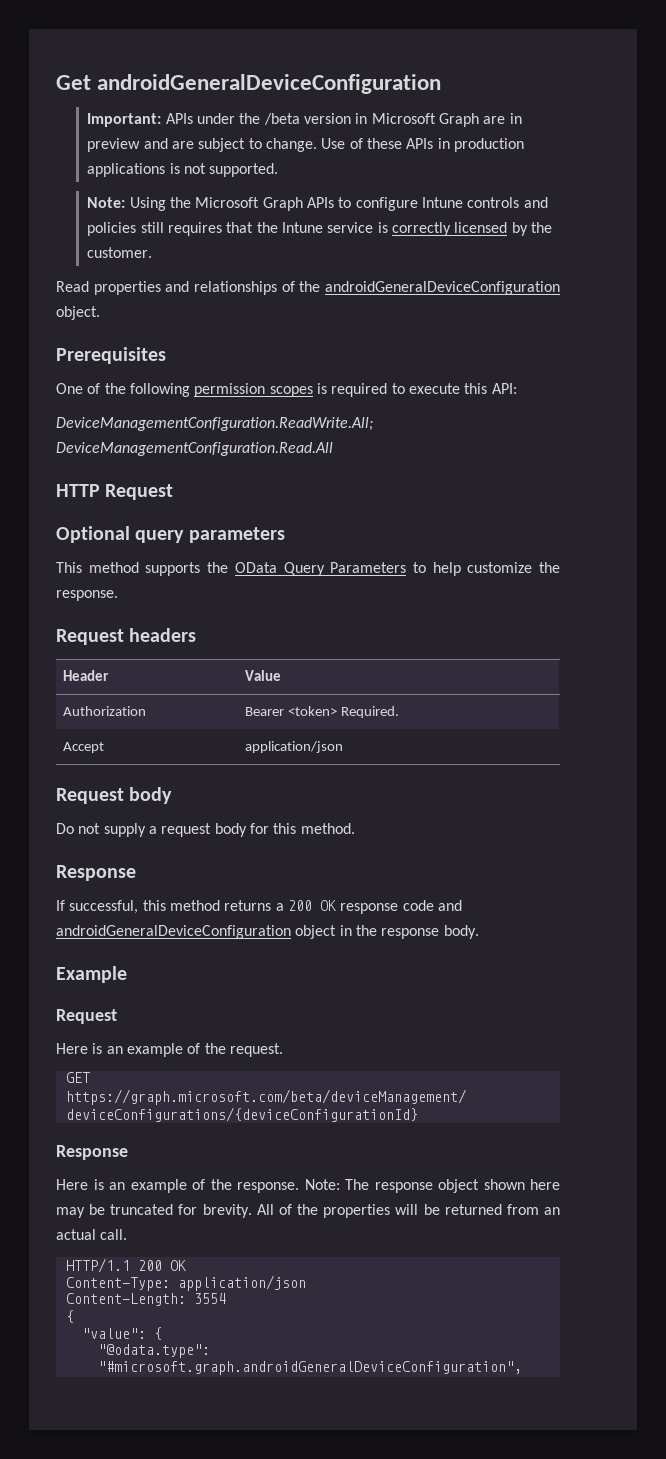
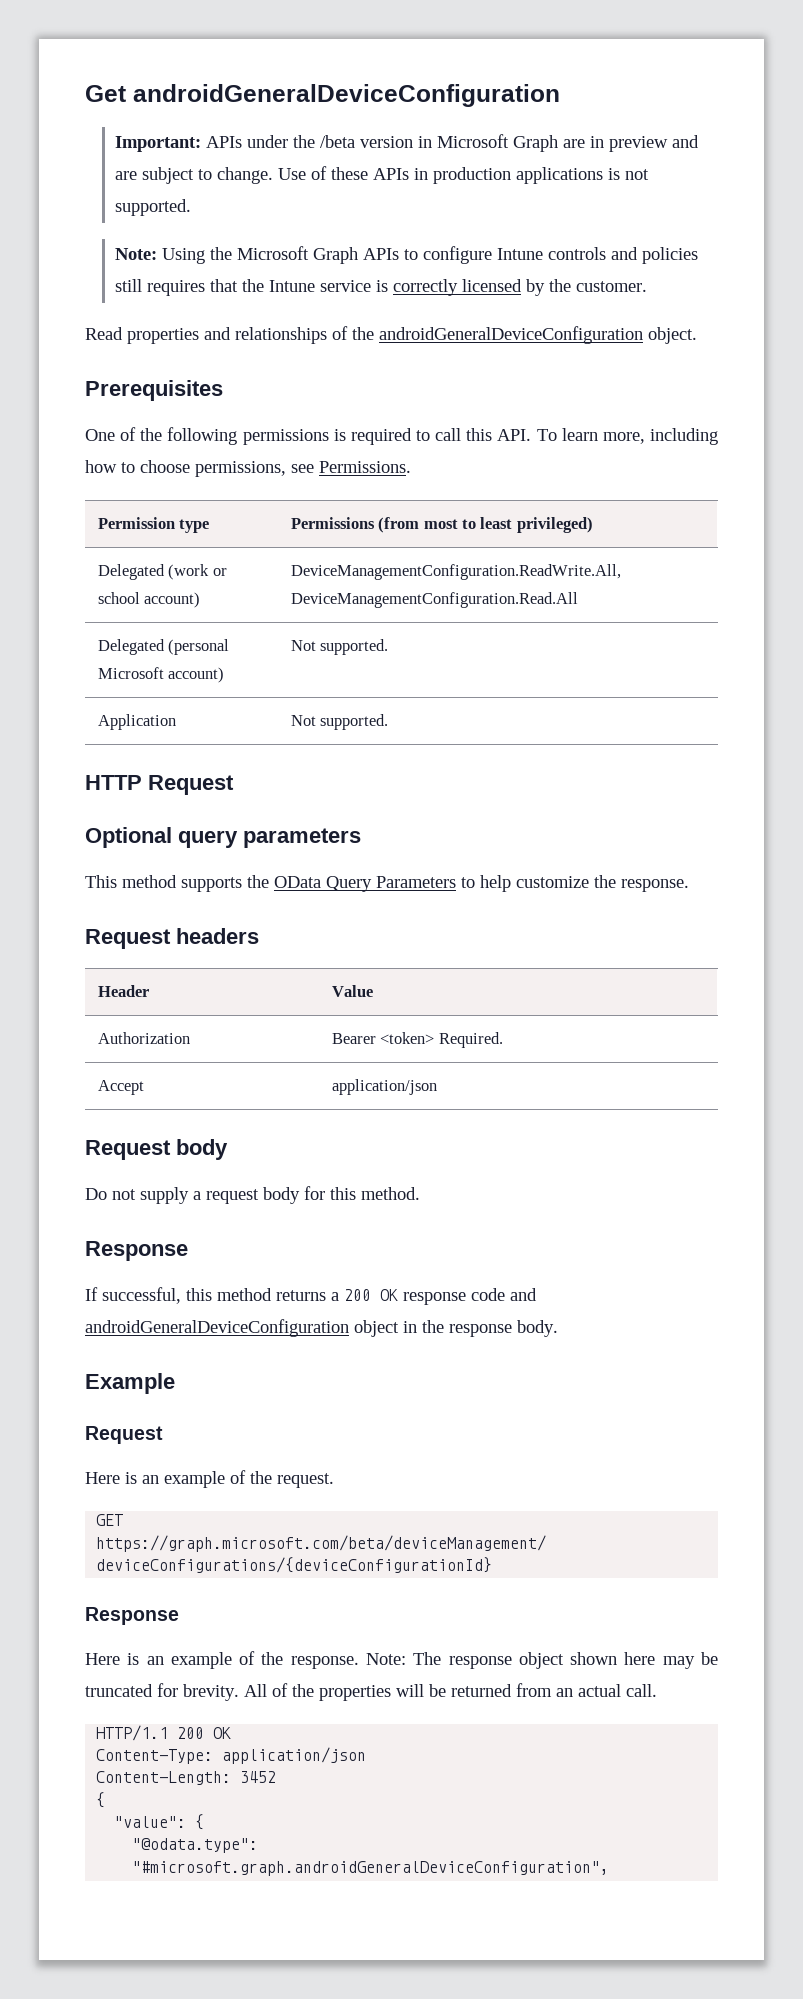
- One of the following permission scopes is required to execute this API:
- DeviceManagementConfiguration.ReadWrite.All; DeviceManagementConfiguration.Read.All
+ One of the following permissions is required to call this API. To learn more, including how to choose permissions, see Permissions.
+ Permission type | Permissions (from most to least privileged)
+ Delegated (work or school account) | DeviceManagementConfiguration.ReadWrite.All, DeviceManagementConfiguration.Read.All
+ Delegated (personal Microsoft account) | Not supported.
+ Application | Not supported.
- Content-Length: 3554
+ Content-Length: 3452

